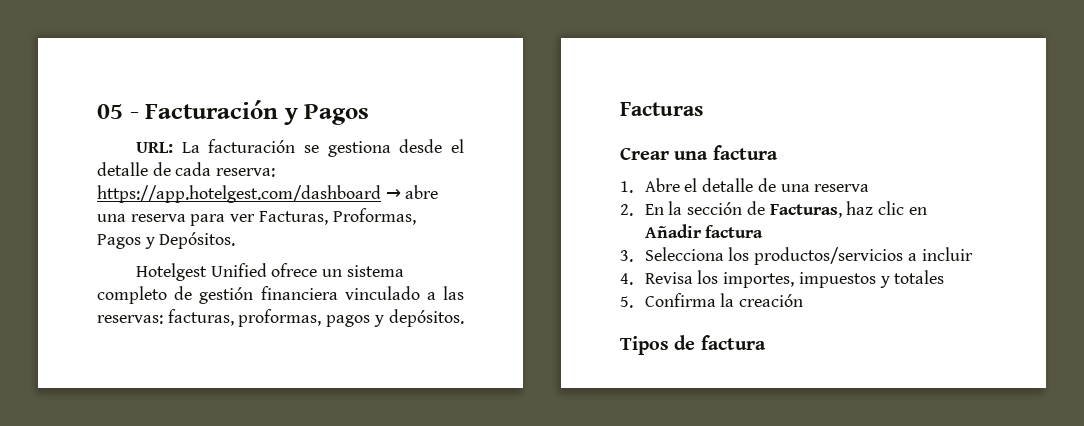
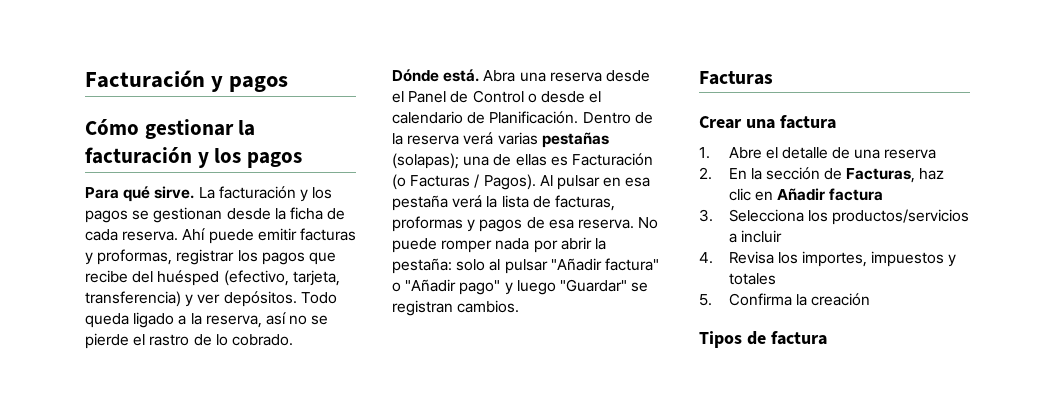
- 05 - Facturación y Pagos
- URL: La facturación se gestiona desde el detalle de cada reserva: https://app.hotelgest.com/dashboard → abre una reserva para ver Facturas, Proformas, Pagos y Depósitos.
- Hotelgest Unified ofrece un sistema completo de gestión financiera vinculado a las reservas: facturas, proformas, pagos y depósitos.
+ Facturación y pagos
+ Cómo gestionar la facturación y los pagos
+ Para qué sirve. La facturación y los pagos se gestionan desde la ficha de cada reserva. Ahí puede emitir facturas y proformas, registrar los pagos que recibe del huésped (efectivo, tarjeta, transferencia) y ver depósitos. Todo queda ligado a la reserva, así no se pierde el rastro de lo cobrado.
+ Dónde está. Abra una reserva desde el Panel de Control o desde el calendario de Planificación. Dentro de la reserva verá varias pestañas (solapas); una de ellas es Facturación (o Facturas / Pagos). Al pulsar en esa pestaña verá la lista de facturas, proformas y pagos de esa reserva. No puede romper nada por abrir la pestaña: solo al pulsar "Añadir factura" o "Añadir pago" y luego "Guardar" se registran cambios.

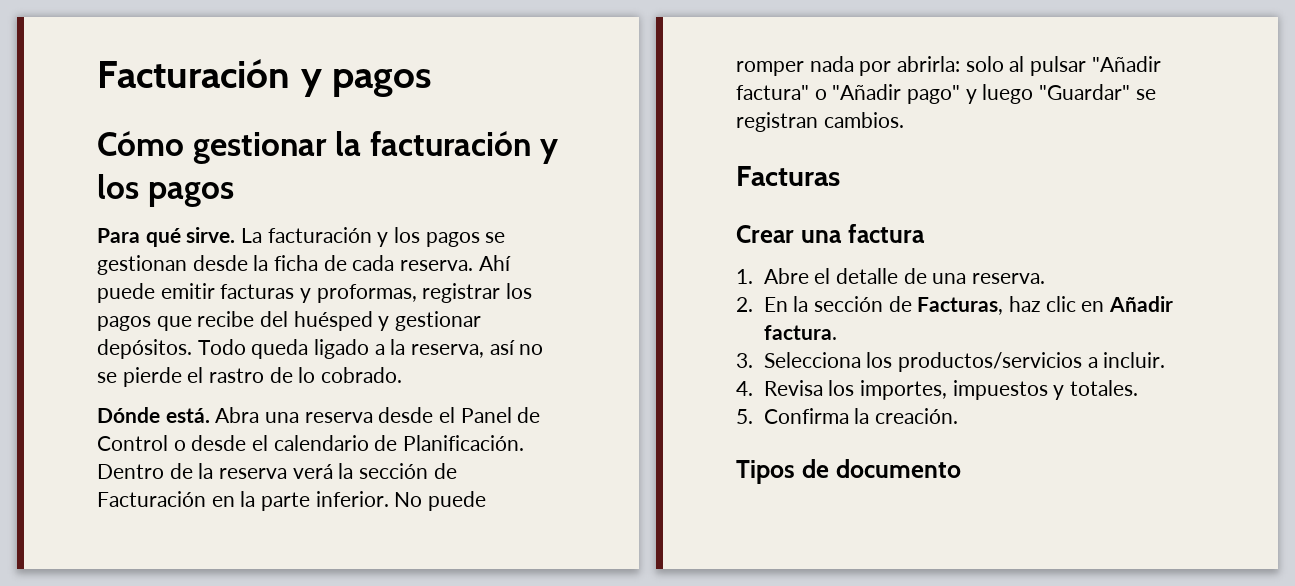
- Ahí puede emitir facturas y proformas, registrar los pagos que recibe del huésped (efectivo, tarjeta, transferencia) y ver depósitos.
+ Ahí puede emitir facturas y proformas, registrar los pagos que recibe del huésped y gestionar depósitos.
- Dentro de la reserva verá varias pestañas (solapas); una de ellas es Facturación (o Facturas / Pagos). Al pulsar en esa pestaña verá la lista de facturas, proformas y pagos de esa reserva.
+ Dentro de la reserva verá la sección de Facturación en la parte inferior.
- No puede romper nada por abrir la pestaña: solo al pulsar "Añadir factura" o "Añadir pago" y luego "Guardar" se registran cambios.
+ No puede romper nada por abrirla: solo al pulsar "Añadir factura" o "Añadir pago" y luego "Guardar" se registran cambios.
- 1. Abre el detalle de una reserva
+ 1. Abre el detalle de una reserva.
- 2. En la sección de Facturas, haz clic en Añadir factura
+ 2. En la sección de Facturas, haz clic en Añadir factura.
- 3. Selecciona los productos/servicios a incluir
+ 3. Selecciona los productos/servicios a incluir.
- 4. Revisa los importes, impuestos y totales
+ 4. Revisa los importes, impuestos y totales.
- 5. Confirma la creación
+ 5. Confirma la creación.
- Tipos de factura
+ Tipos de documento

